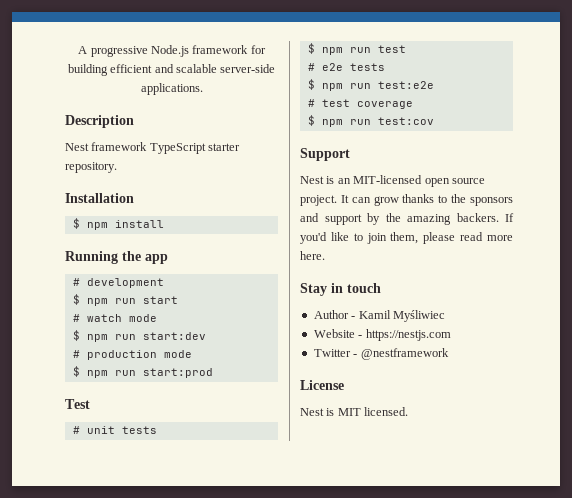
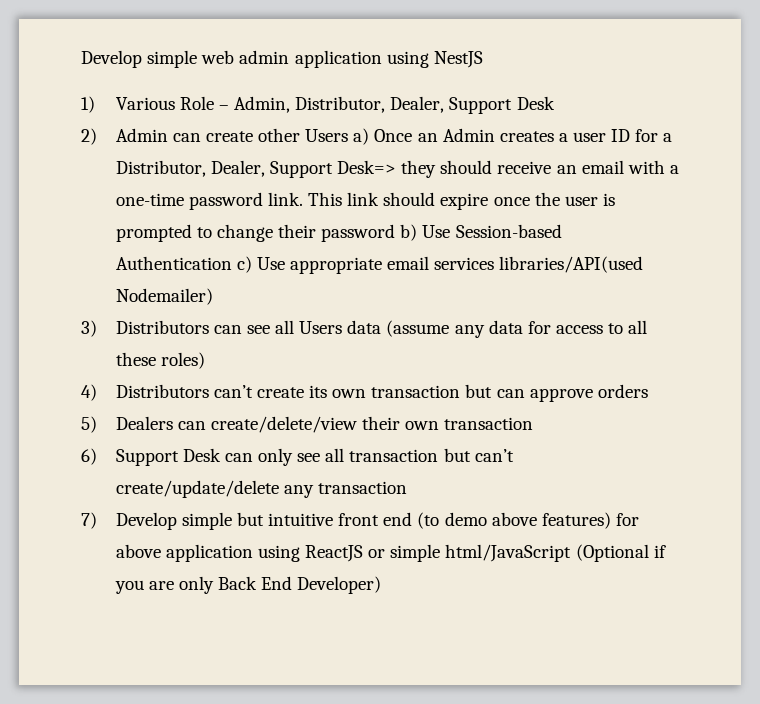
- A progressive Node.js framework for building efficient and scalable server-side applications.
- Description
- Nest framework TypeScript starter repository.
- Installation
- $ npm install
- Running the app
- # development
- $ npm run start
- # watch mode
- $ npm run start:dev
- # production mode
- $ npm run start:prod
- Test
- # unit tests
- $ npm run test
- # e2e tests
- $ npm run test:e2e
- # test coverage
- $ npm run test:cov
- Support
- Nest is an MIT-licensed open source project. It can grow thanks to the sponsors and support by the amazing backers. If you'd like to join them, please read more here.
- Stay in touch
- Author - Kamil Myśliwiec
- Website - https://nestjs.com
- Twitter - @nestframework
- License
- Nest is MIT licensed.
+ Develop simple web admin application using NestJS
+ 1) Various Role – Admin, Distributor, Dealer, Support Desk
+ 2) Admin can create other Users a) Once an Admin creates a user ID for a Distributor, Dealer, Support Desk=> they should receive an email with a one-time password link. This link should expire once the user is prompted to change their password b) Use Session-based Authentication c) Use appropriate email services libraries/API(used Nodemailer)
+ 3) Distributors can see all Users data (assume any data for access to all these roles)
+ 4) Distributors can’t create its own transaction but can approve orders
+ 5) Dealers can create/delete/view their own transaction
+ 6) Support Desk can only see all transaction but can’t create/update/delete any transaction
+ 7) Develop simple but intuitive front end (to demo above features) for above application using ReactJS or simple html/JavaScript (Optional if you are only Back End Developer)

